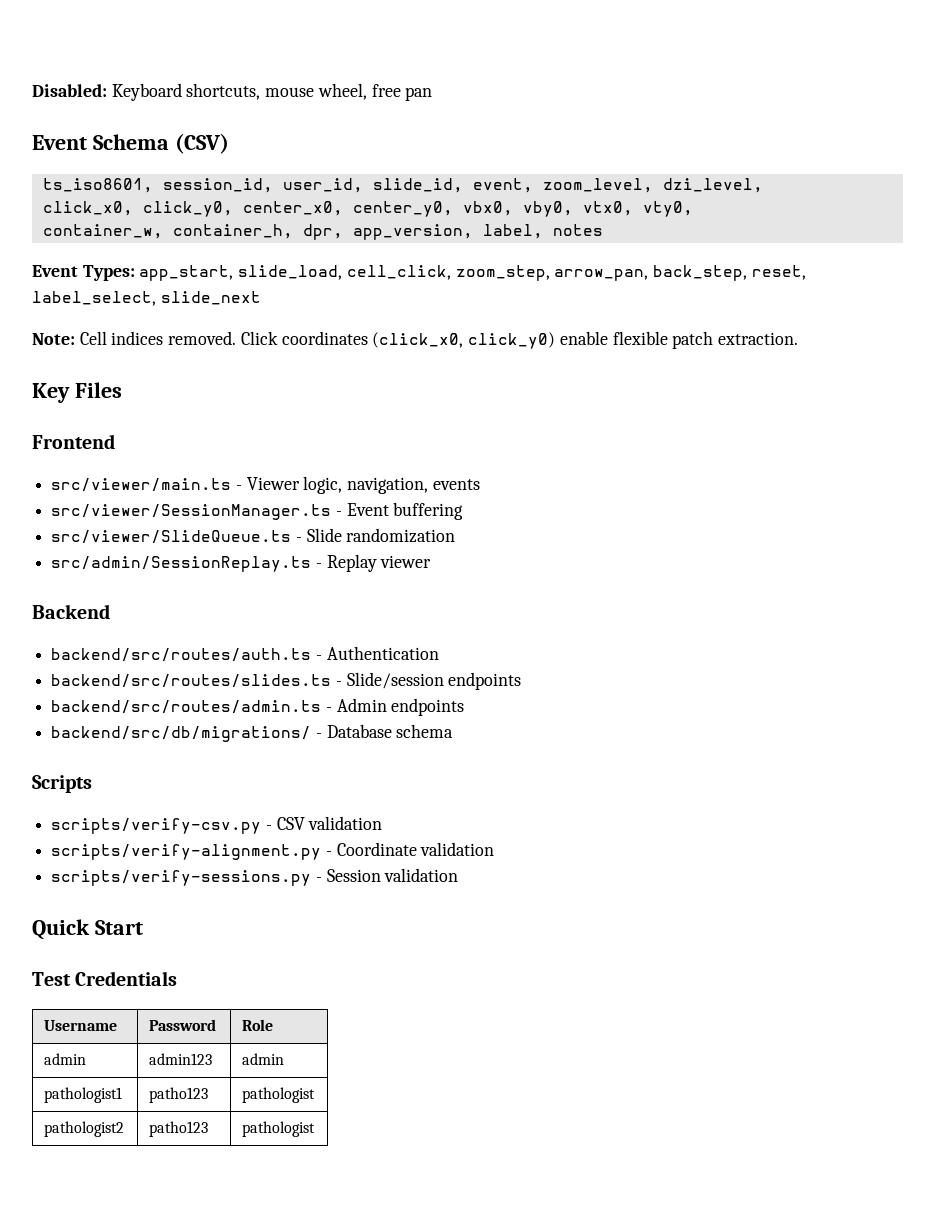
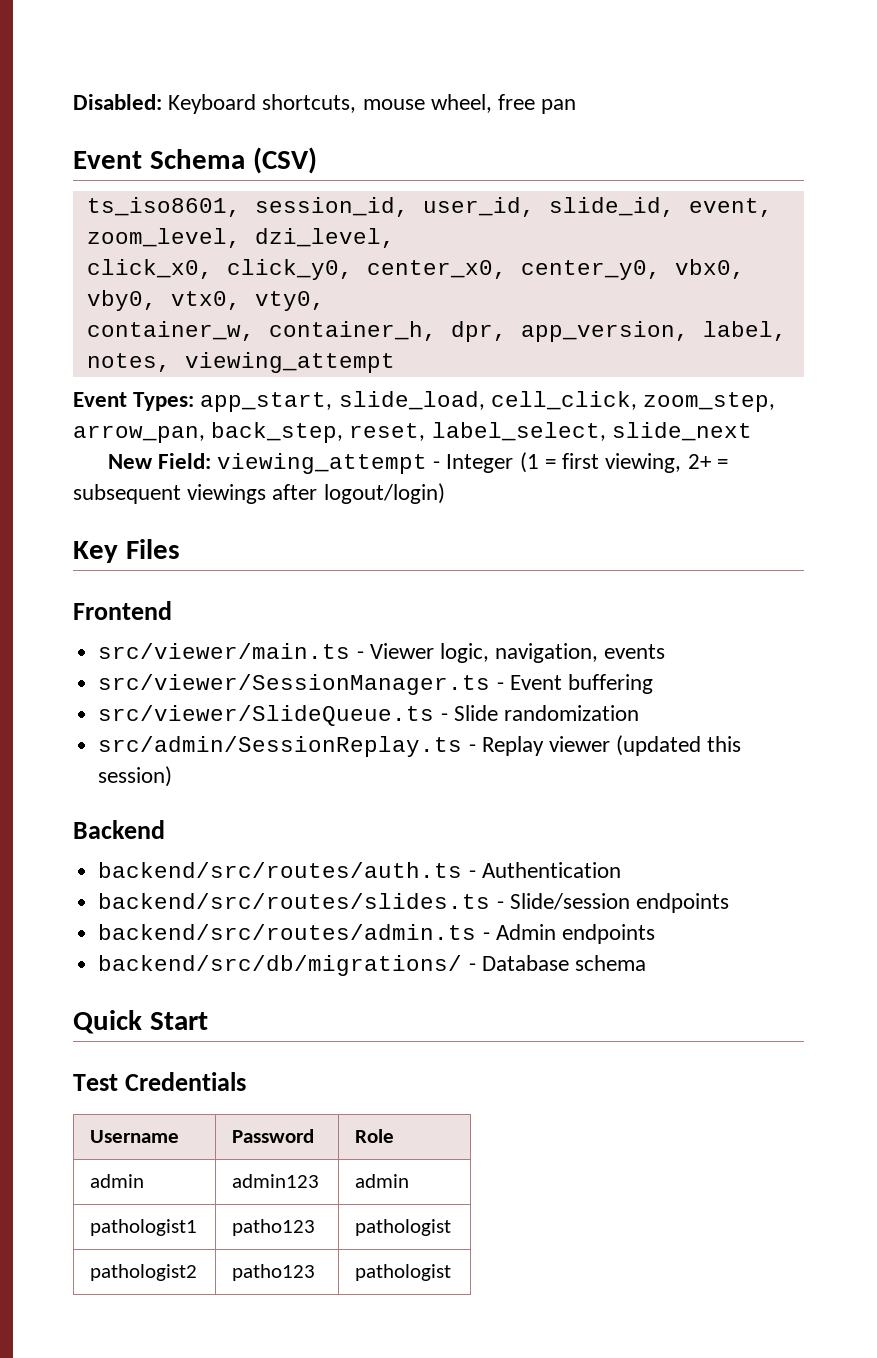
- container_w, container_h, dpr, app_version, label, notes
+ container_w, container_h, dpr, app_version, label, notes, viewing_attempt
- Note: Cell indices removed. Click coordinates (click_x0, click_y0) enable flexible patch extraction.
+ New Field: viewing_attempt - Integer (1 = first viewing, 2+ = subsequent viewings after logout/login)
- src/admin/SessionReplay.ts - Replay viewer
+ src/admin/SessionReplay.ts - Replay viewer (updated this session)
- Scripts
- scripts/verify-csv.py - CSV validation
- scripts/verify-alignment.py - Coordinate validation
- scripts/verify-sessions.py - Session validation

